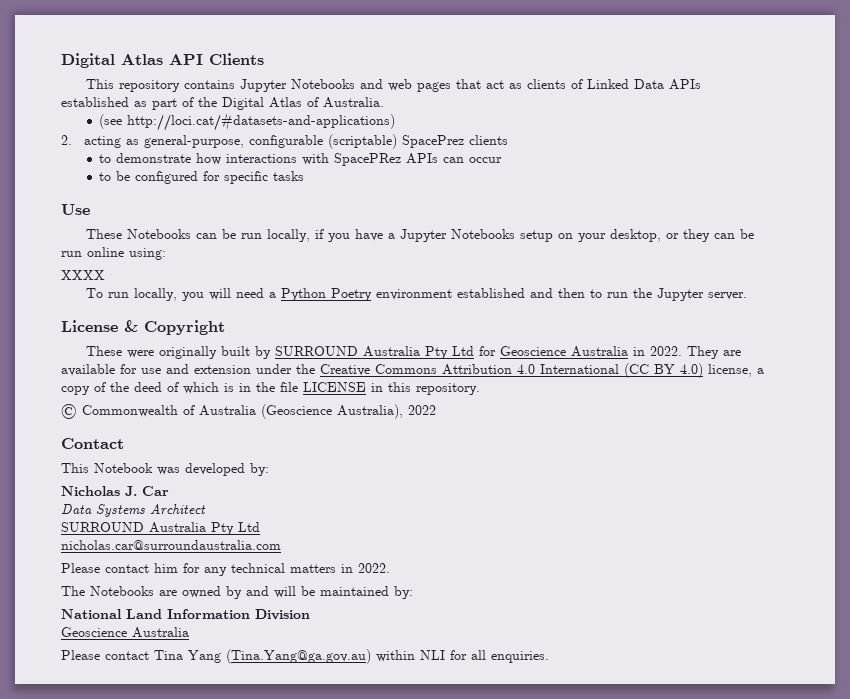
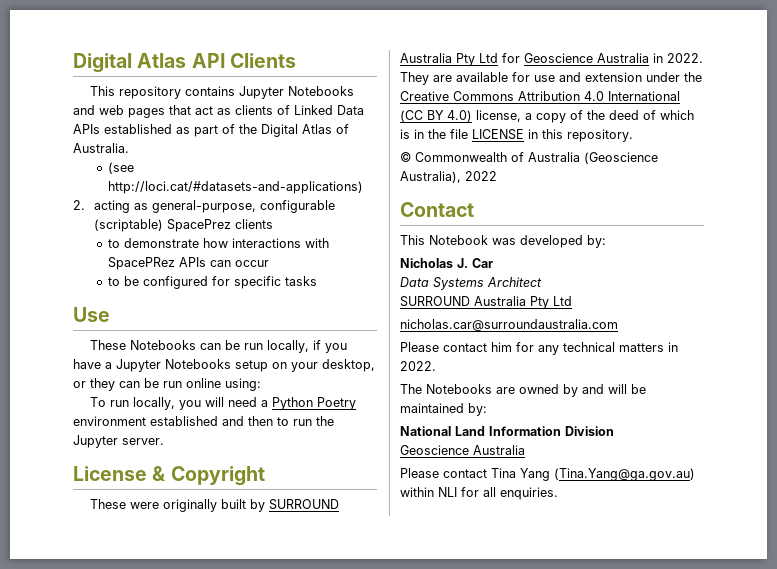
- XXXX

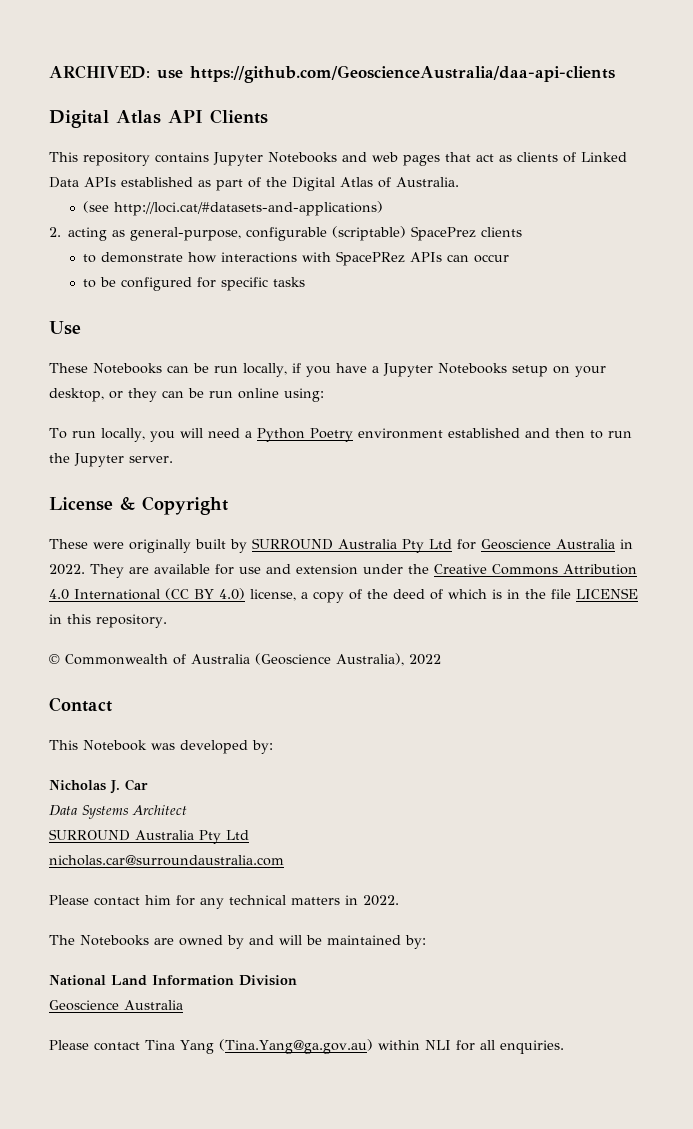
+ ARCHIVED: use https://github.com/GeoscienceAustralia/daa-api-clients

